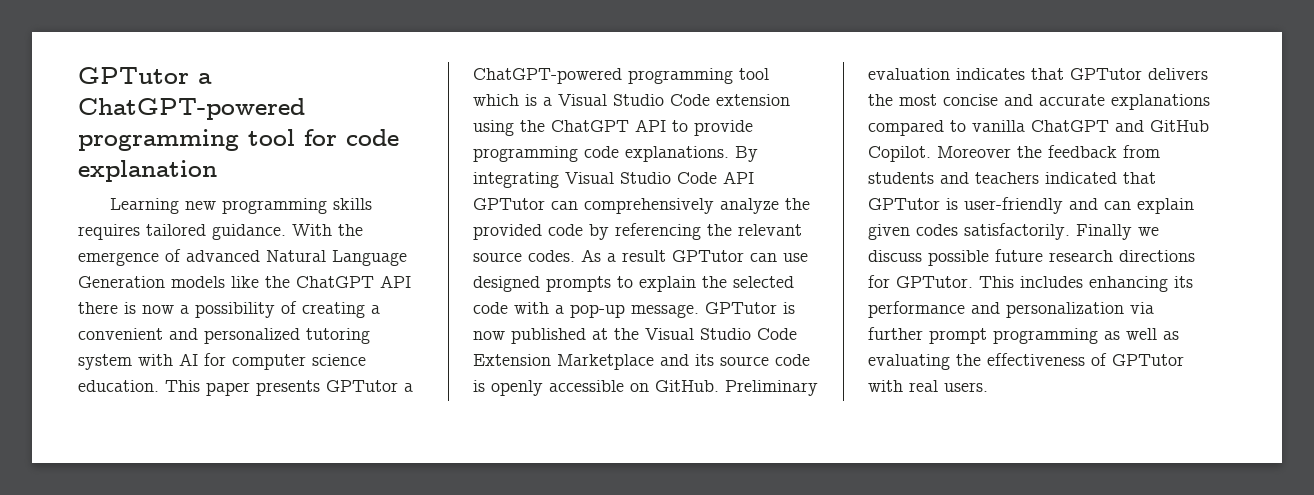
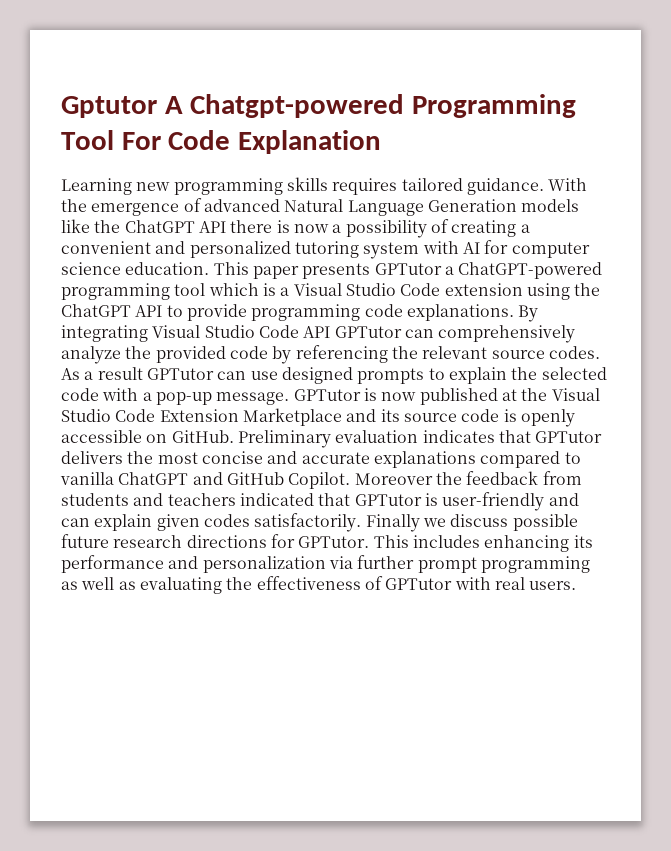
- GPTutor a ChatGPT-powered programming tool for code explanation
+ Gptutor A Chatgpt-powered Programming Tool For Code Explanation

